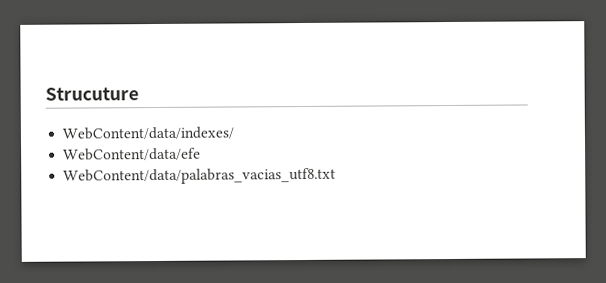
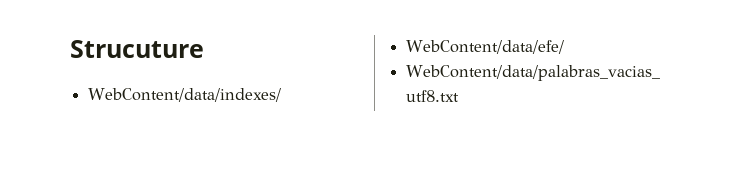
- WebContent/data/efe
+ WebContent/data/efe/

